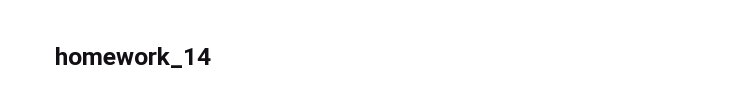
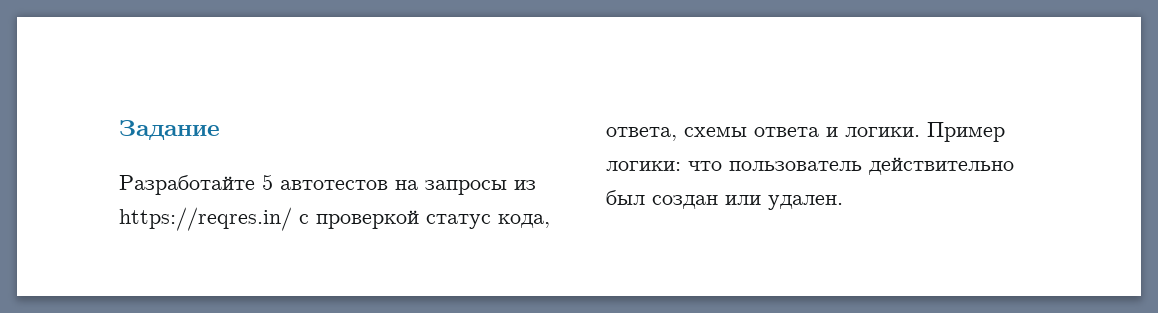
- homework_14
+ Задание
+ Разработайте 5 автотестов на запросы из https://reqres.in/ c проверкой статус кода, ответа, схемы ответа и логики. Пример логики: что пользователь действительно был создан или удален.

